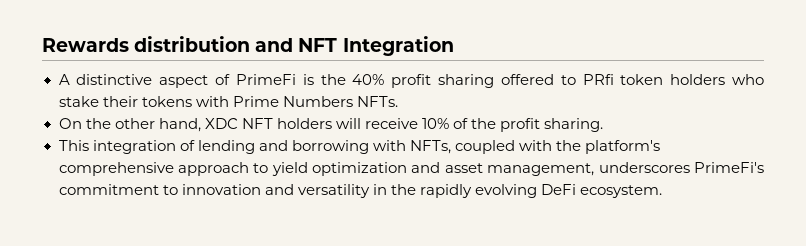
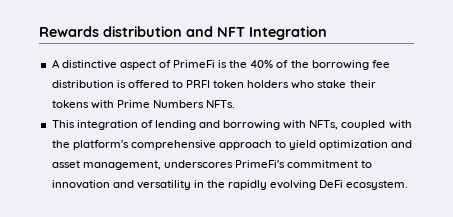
- A distinctive aspect of PrimeFi is the 40% profit sharing offered to PRfi token holders who stake their tokens with Prime Numbers NFTs.
+ A distinctive aspect of PrimeFi is the 40% of the borrowing fee distribution is offered to PRFI token holders who stake their tokens with Prime Numbers NFTs.
- On the other hand, XDC NFT holders will receive 10% of the profit sharing.

